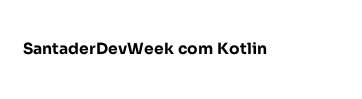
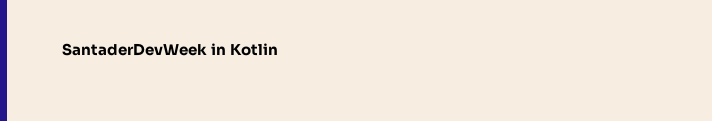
- SantaderDevWeek com Kotlin
+ SantaderDevWeek in Kotlin

